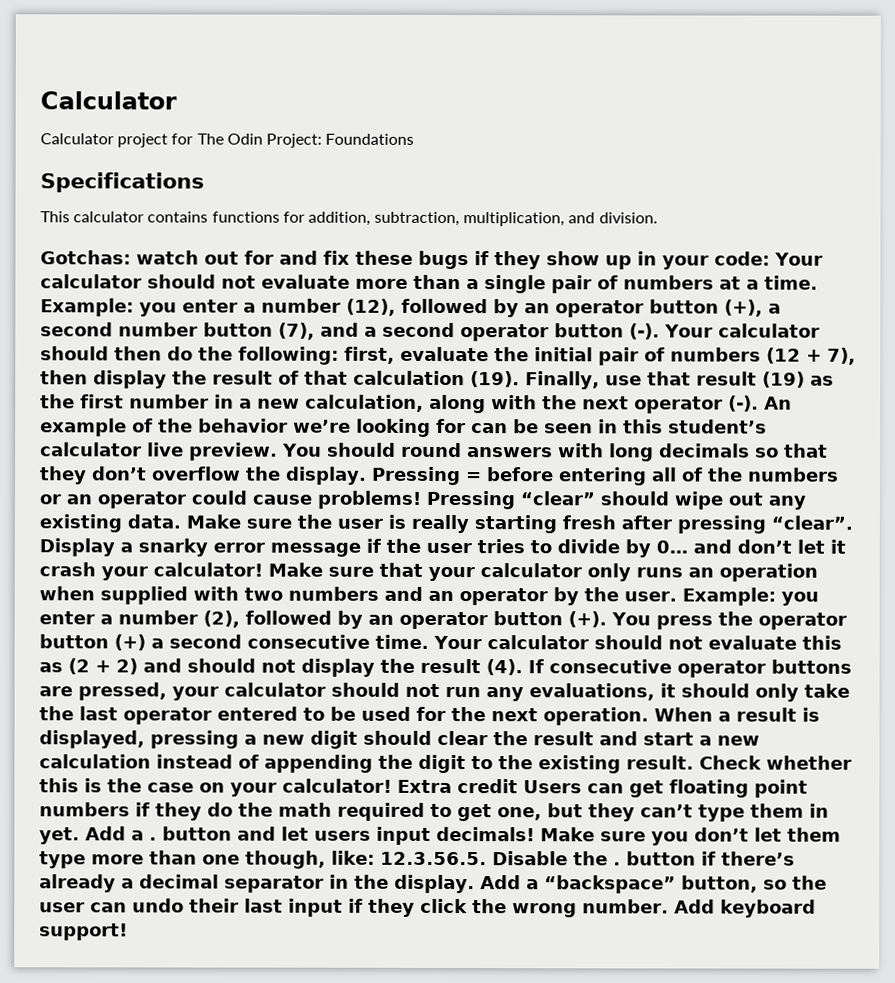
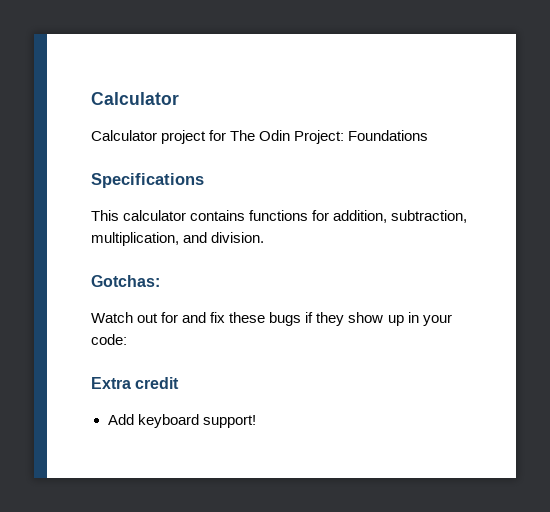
- Gotchas: watch out for and fix these bugs if they show up in your code: Your calculator should not evaluate more than a single pair of numbers at a time. Example: you enter a number (12), followed by an operator button (+), a second number button (7), and a second operator button (-). Your calculator should then do the following: first, evaluate the initial pair of numbers (12 + 7), then display the result of that calculation (19). Finally, use that result (19) as the first number in a new calculation, along with the next operator (-). An example of the behavior we’re looking for can be seen in this student’s calculator live preview. You should round answers with long decimals so that they don’t overflow the display. Pressing = before entering all of the numbers or an operator could cause problems! Pressing “clear” should wipe out any existing data. Make sure the user is really starting fresh after pressing “clear”. Display a snarky error message if the user tries to divide by 0… and don’t let it crash your calculator! Make sure that your calculator only runs an operation when supplied with two numbers and an operator by the user. Example: you enter a number (2), followed by an operator button (+). You press the operator button (+) a second consecutive time. Your calculator should not evaluate this as (2 + 2) and should not display the result (4). If consecutive operator buttons are pressed, your calculator should not run any evaluations, it should only take the last operator entered to be used for the next operation. When a result is displayed, pressing a new digit should clear the result and start a new calculation instead of appending the digit to the existing result. Check whether this is the case on your calculator! Extra credit Users can get floating point numbers if they do the math required to get one, but they can’t type them in yet. Add a . button and let users input decimals! Make sure you don’t let them type more than one though, like: 12.3.56.5. Disable the . button if there’s already a decimal separator in the display. Add a “backspace” button, so the user can undo their last input if they click the wrong number. Add keyboard support!
+ Gotchas:
+ Watch out for and fix these bugs if they show up in your code:
+ Extra credit
+ Add keyboard support!

